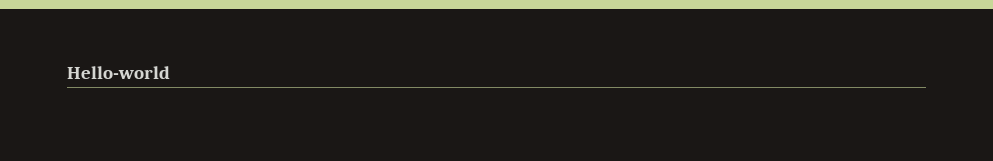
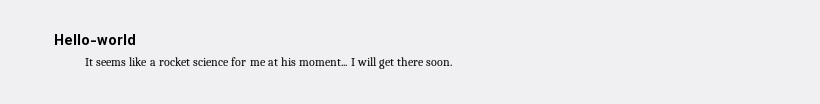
+ It seems like a rocket science for me at his moment... I will get there soon.

